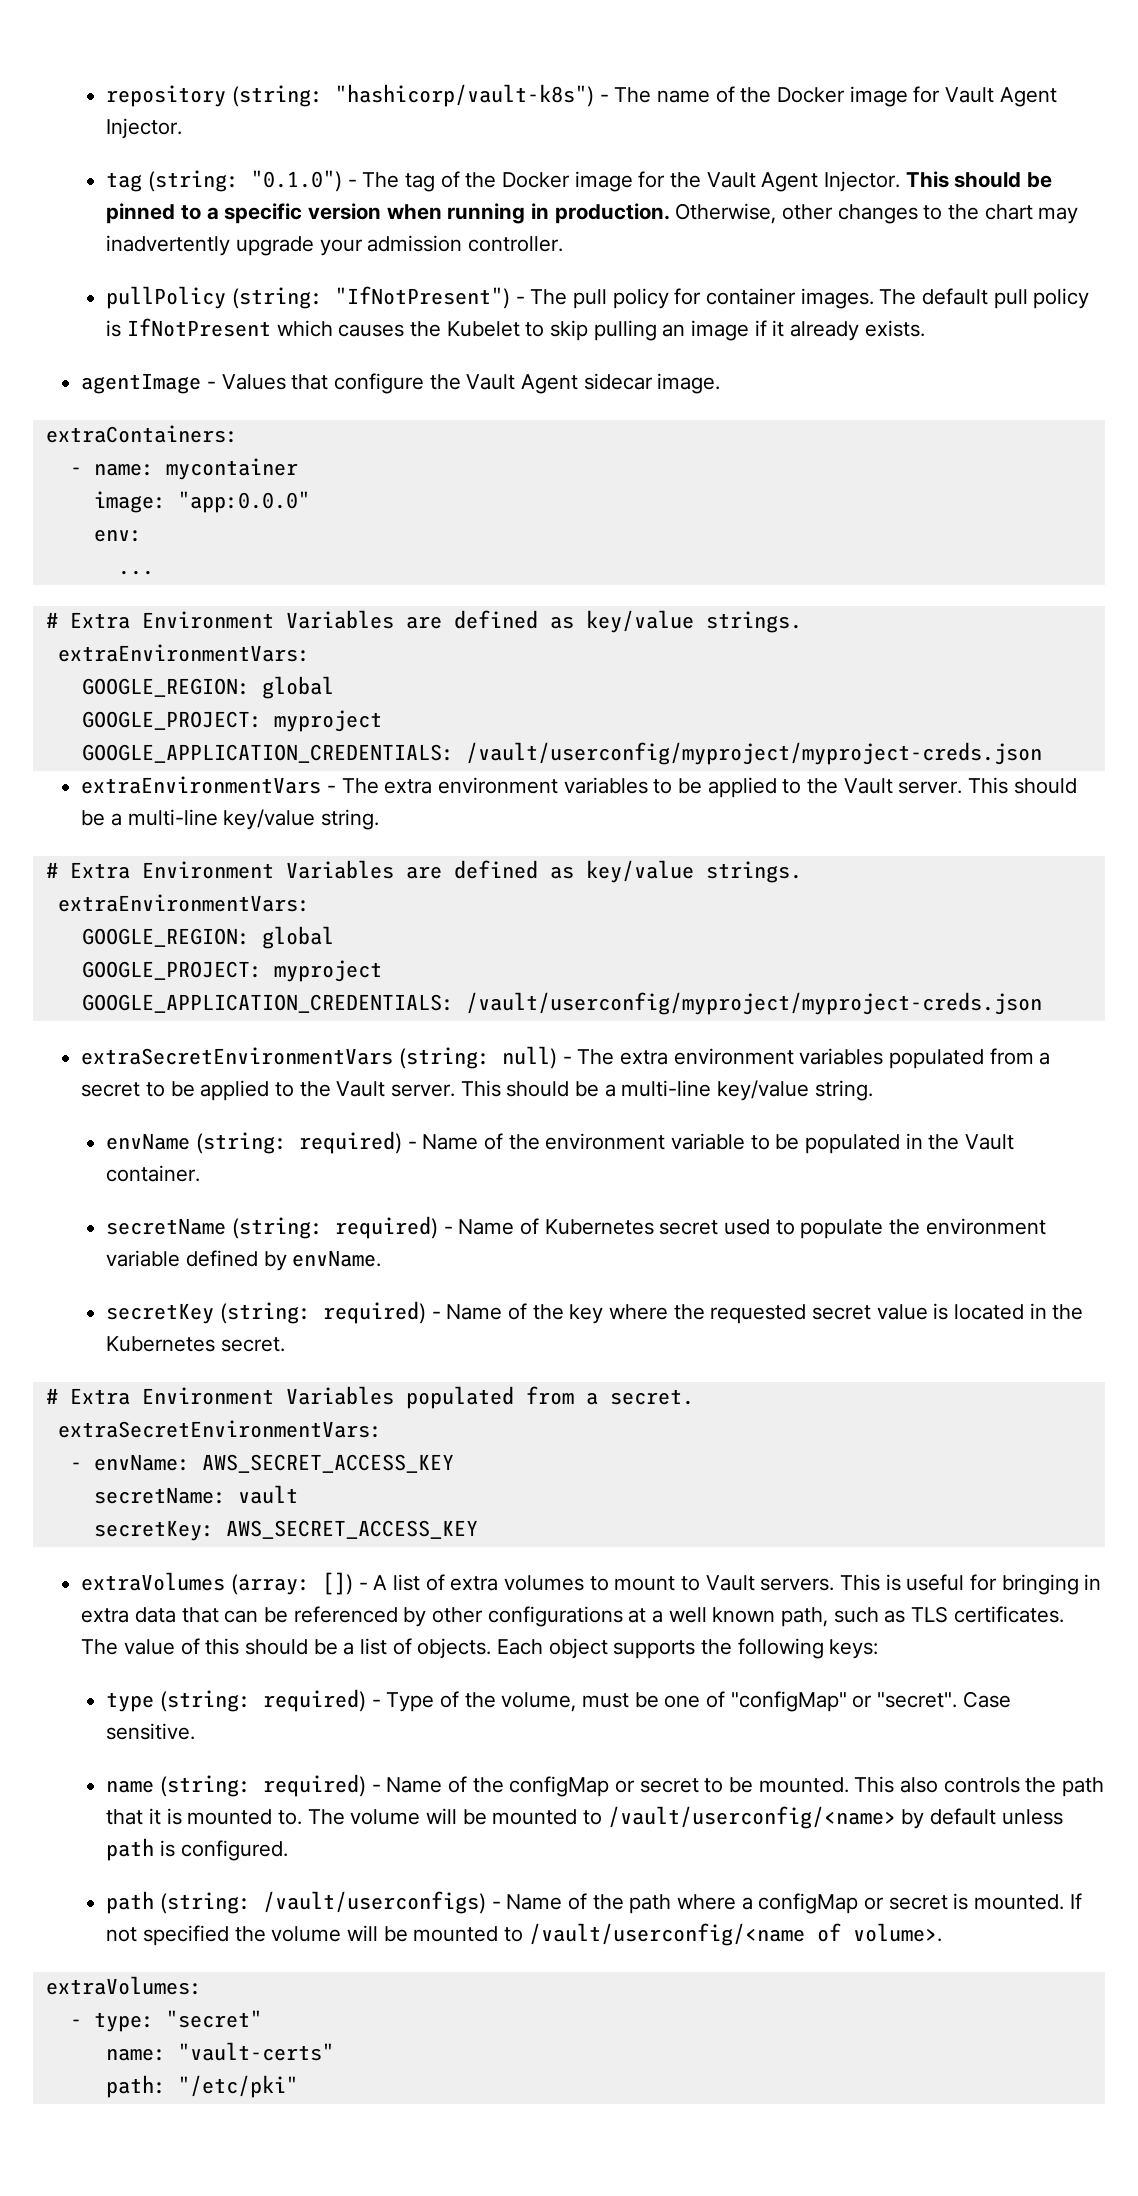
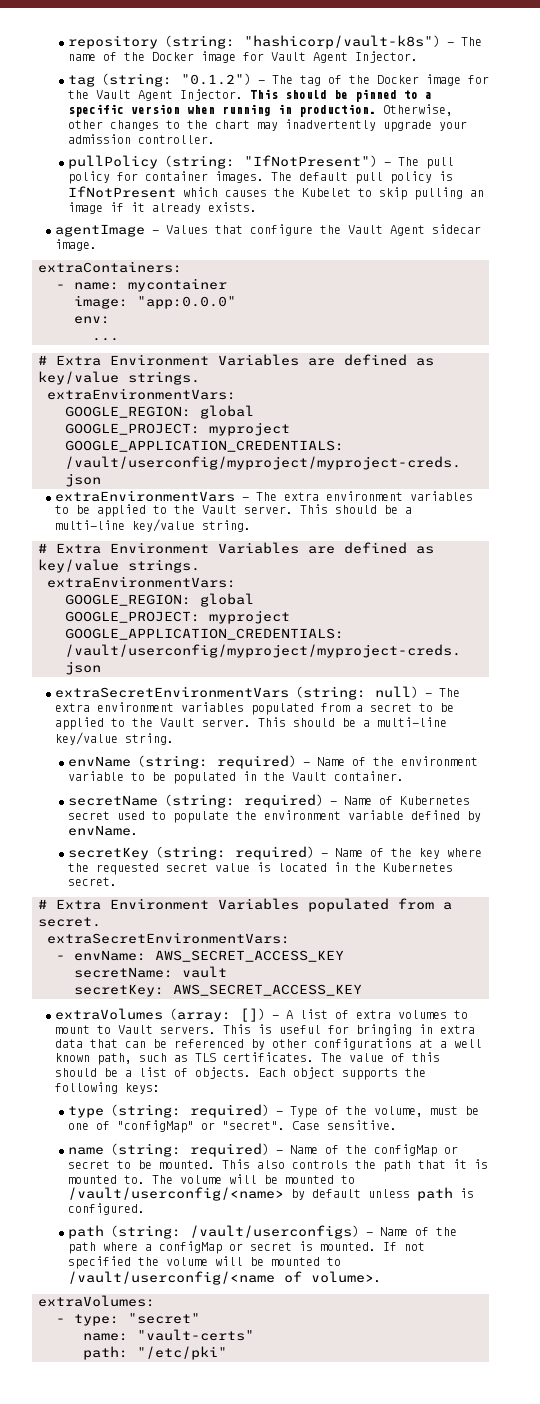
- tag (string: "0.1.0") - The tag of the Docker image for the Vault Agent Injector.
+ tag (string: "0.1.2") - The tag of the Docker image for the Vault Agent Injector.

